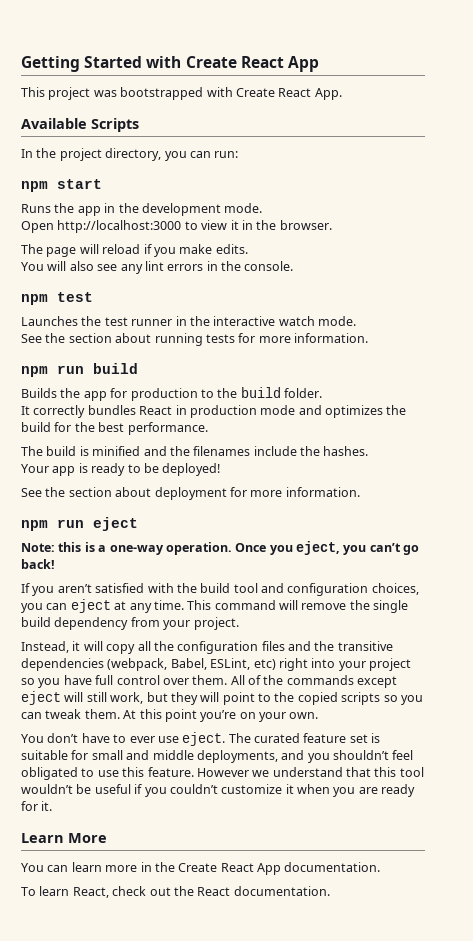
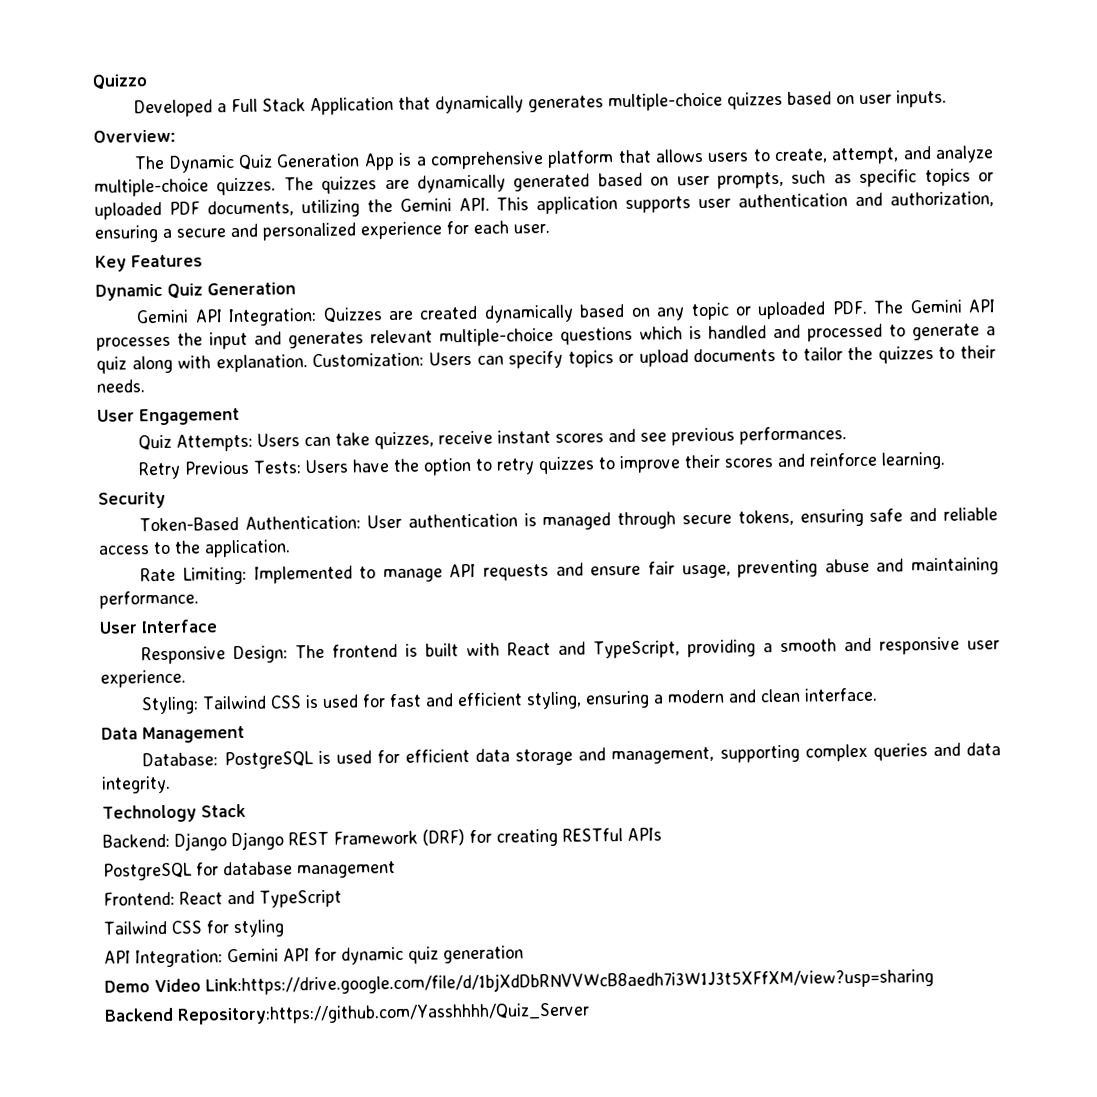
- Getting Started with Create React App
- This project was bootstrapped with Create React App.
- Available Scripts
- In the project directory, you can run:
- npm start
- Runs the app in the development mode.
- Open http://localhost:3000 to view it in the browser.
- The page will reload if you make edits.
- You will also see any lint errors in the console.
- npm test
- Launches the test runner in the interactive watch mode.
- See the section about running tests for more information.
- npm run build
- Builds the app for production to the build folder.
- It correctly bundles React in production mode and optimizes the build for the best performance.
- The build is minified and the filenames include the hashes.
- Your app is ready to be deployed!
- See the section about deployment for more information.
- npm run eject
- Note: this is a one-way operation. Once you eject, you can’t go back!
- If you aren’t satisfied with the build tool and configuration choices, you can eject at any time. This command will remove the single build dependency from your project.
- Instead, it will copy all the configuration files and the transitive dependencies (webpack, Babel, ESLint, etc) right into your project so you have full control over them. All of the commands except eject will still work, but they will point to the copied scripts so you can tweak them. At this point you’re on your own.
- You don’t have to ever use eject. The curated feature set is suitable for small and middle deployments, and you shouldn’t feel obligated to use this feature. However we understand that this tool wouldn’t be useful if you couldn’t customize it when you are ready for it.
- Learn More
- You can learn more in the Create React App documentation.
- To learn React, check out the React documentation.
+ Quizzo
+ Developed a Full Stack Application that dynamically generates multiple-choice quizzes based on user inputs.
+ Overview:
+ The Dynamic Quiz Generation App is a comprehensive platform that allows users to create, attempt, and analyze multiple-choice quizzes. The quizzes are dynamically generated based on user prompts, such as specific topics or uploaded PDF documents, utilizing the Gemini API. This application supports user authentication and authorization, ensuring a secure and personalized experience for each user.
+ Key Features
+ Dynamic Quiz Generation
+ Gemini API Integration: Quizzes are created dynamically based on any topic or uploaded PDF. The Gemini API processes the input and generates relevant multiple-choice questions which is handled and processed to generate a quiz along with explanation. Customization: Users can specify topics or upload documents to tailor the quizzes to their needs.
+ User Engagement
+ Quiz Attempts: Users can take quizzes, receive instant scores and see previous performances.
+ Retry Previous Tests: Users have the option to retry quizzes to improve their scores and reinforce learning.
+ Security
+ Token-Based Authentication: User authentication is managed through secure tokens, ensuring safe and reliable access to the application.
+ Rate Limiting: Implemented to manage API requests and ensure fair usage, preventing abuse and maintaining performance.
+ User Interface
+ Responsive Design: The frontend is built with React and TypeScript, providing a smooth and responsive user experience.
+ Styling: Tailwind CSS is used for fast and efficient styling, ensuring a modern and clean interface.
+ Data Management
+ Database: PostgreSQL is used for efficient data storage and management, supporting complex queries and data integrity.
+ Technology Stack
+ Backend: Django Django REST Framework (DRF) for creating RESTful APIs
+ PostgreSQL for database management
+ Frontend: React and TypeScript
+ Tailwind CSS for styling
+ API Integration: Gemini API for dynamic quiz generation
+ Demo Video Link:https://drive.google.com/file/d/1bjXdDbRNVVWcB8aedh7i3W1J3t5XFfXM/view?usp=sharing
+ Backend Repository:https://github.com/Yasshhhh/Quiz_Server

